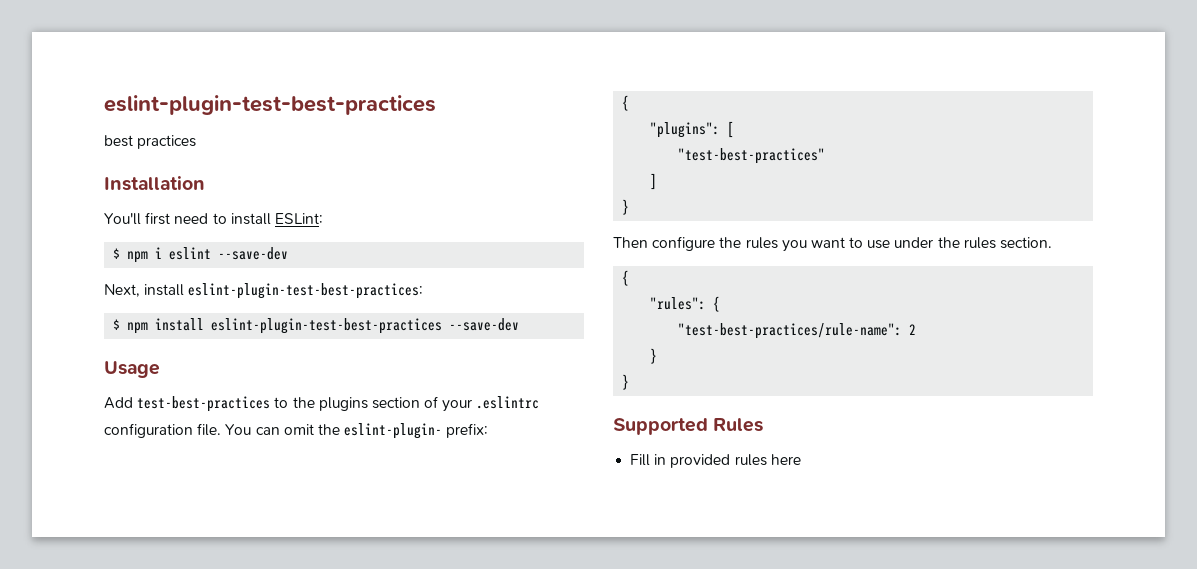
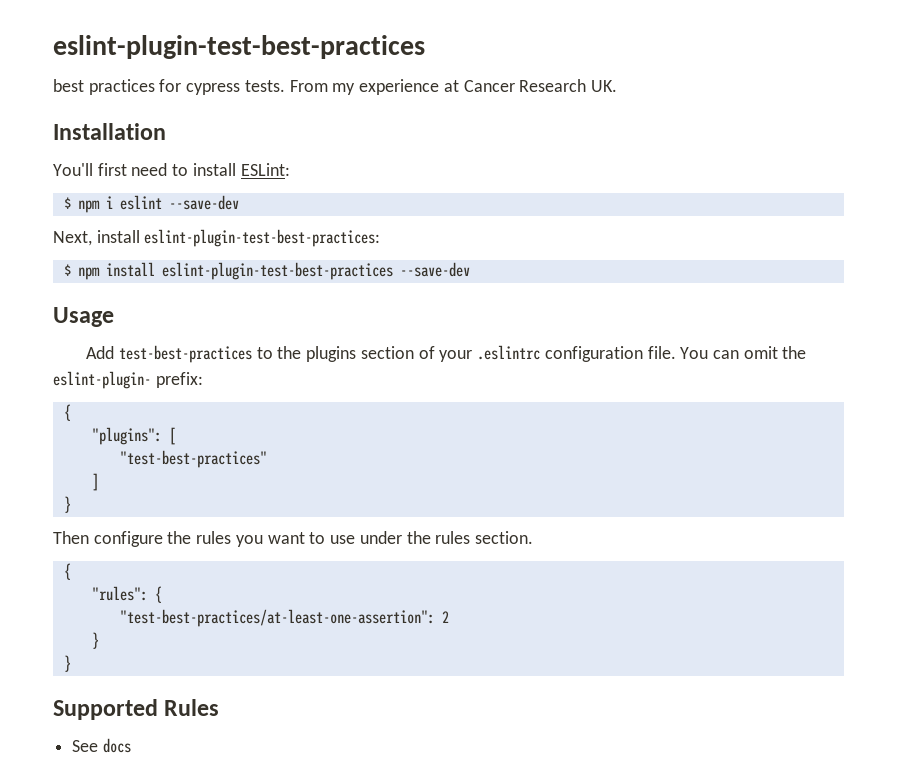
- best practices
+ best practices for cypress tests. From my experience at Cancer Research UK.
- "test-best-practices/rule-name": 2
+ "test-best-practices/at-least-one-assertion": 2
- Fill in provided rules here
+ See docs

